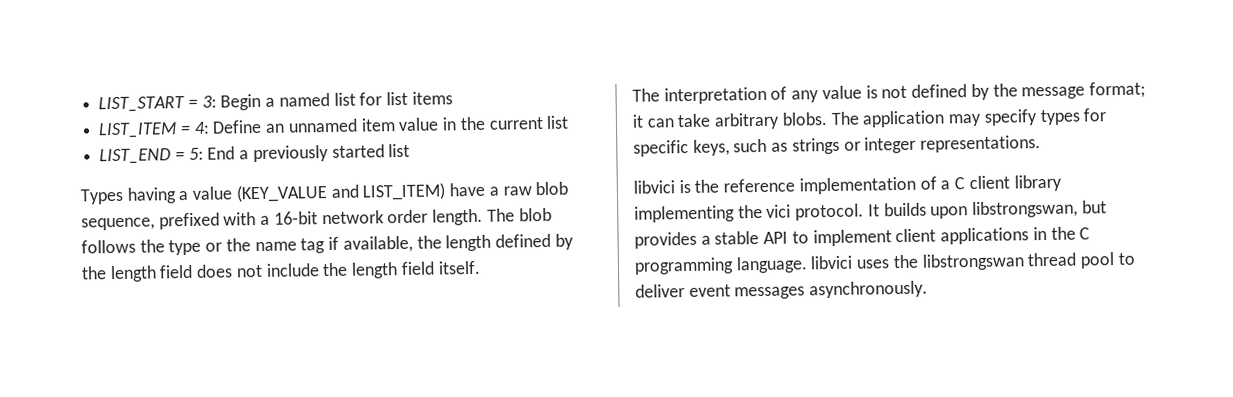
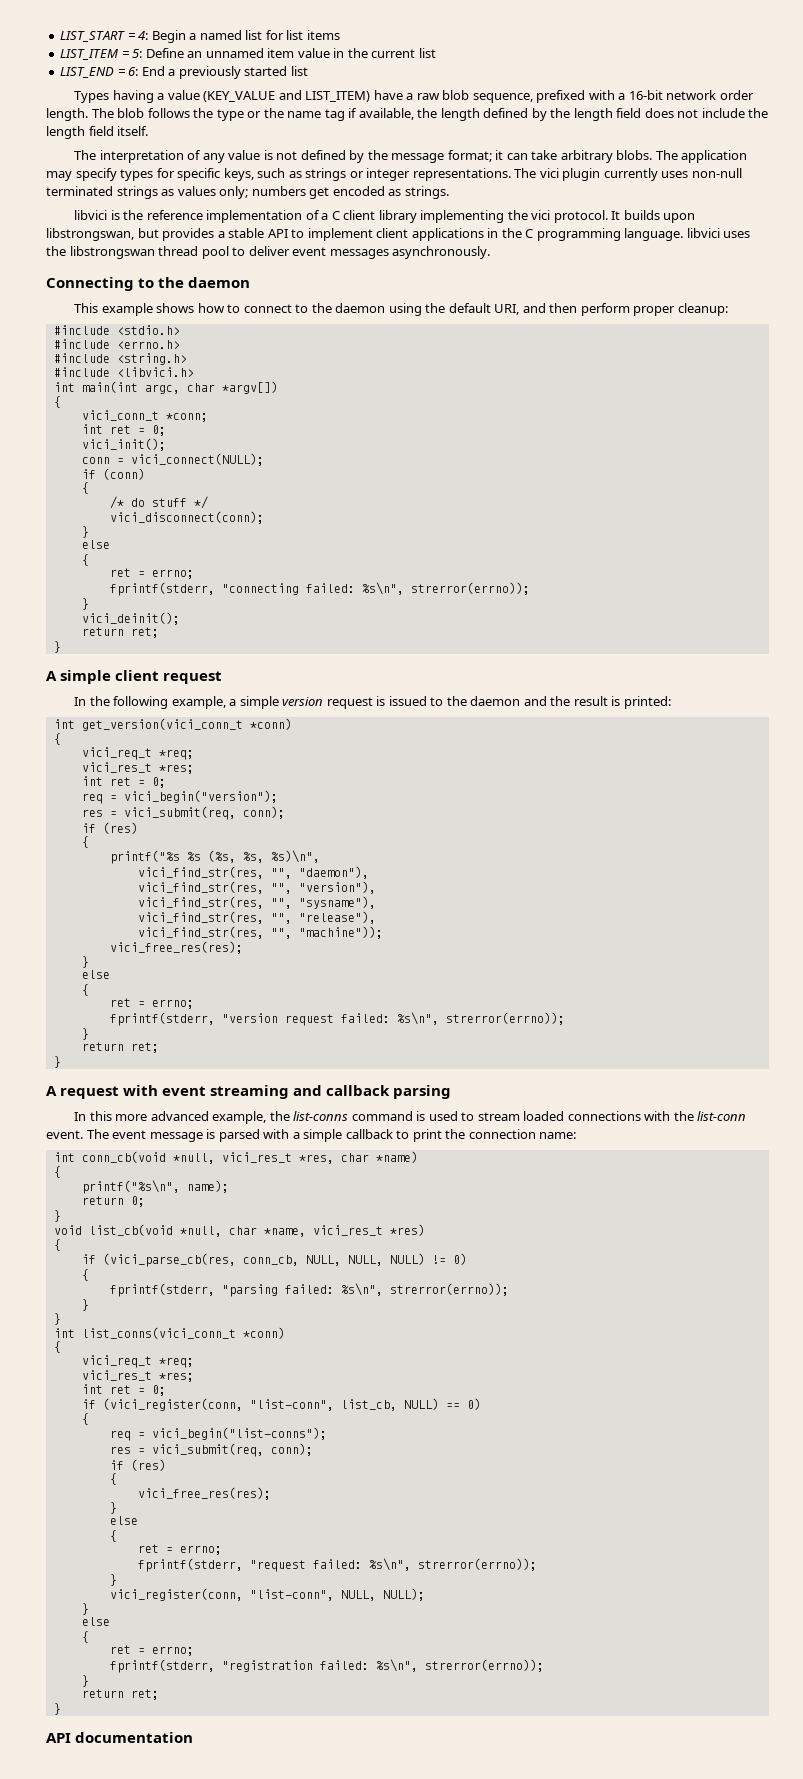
- LIST_START = 3: Begin a named list for list items
+ LIST_START = 4: Begin a named list for list items
- LIST_ITEM = 4: Define an unnamed item value in the current list
+ LIST_ITEM = 5: Define an unnamed item value in the current list
- LIST_END = 5: End a previously started list
+ LIST_END = 6: End a previously started list
+ The vici plugin currently uses non-null terminated strings as values only; numbers get encoded as strings.
+ Connecting to the daemon
+ This example shows how to connect to the daemon using the default URI, and then perform proper cleanup:
+ #include <stdio.h>
+ #include <errno.h>
+ #include <string.h>
+ #include <libvici.h>
+ int main(int argc, char *argv[])
+ {
+ vici_conn_t *conn;
+ int ret = 0;
+ vici_init();
+ conn = vici_connect(NULL);
+ if (conn)
+ {
+ /* do stuff */
+ vici_disconnect(conn);
+ }
+ else
+ {
+ ret = errno;
+ fprintf(stderr, "connecting failed: %s\n", strerror(errno));
+ }
+ vici_deinit();
+ return ret;
+ }
+ A simple client request
+ In the following example, a simple version request is issued to the daemon and the result is printed:
+ int get_version(vici_conn_t *conn)
+ {
+ vici_req_t *req;
+ vici_res_t *res;
+ int ret = 0;
+ req = vici_begin("version");
+ res = vici_submit(req, conn);
+ if (res)
+ {
+ printf("%s %s (%s, %s, %s)\n",
+ vici_find_str(res, "", "daemon"),
+ vici_find_str(res, "", "version"),
+ vici_find_str(res, "", "sysname"),
+ vici_find_str(res, "", "release"),
+ vici_find_str(res, "", "machine"));
+ vici_free_res(res);
+ }
+ else
+ {
+ ret = errno;
+ fprintf(stderr, "version request failed: %s\n", strerror(errno));
+ }
+ return ret;
+ }
+ A request with event streaming and callback parsing
+ In this more advanced example, the list-conns command is used to stream loaded connections with the list-conn event. The event message is parsed with a simple callback to print the connection name:
+ int conn_cb(void *null, vici_res_t *res, char *name)
+ {
+ printf("%s\n", name);
+ return 0;
+ }
+ void list_cb(void *null, char *name, vici_res_t *res)
+ {
+ if (vici_parse_cb(res, conn_cb, NULL, NULL, NULL) != 0)
+ {
+ fprintf(stderr, "parsing failed: %s\n", strerror(errno));
+ }
+ }
+ int list_conns(vici_conn_t *conn)
+ {
+ vici_req_t *req;
+ vici_res_t *res;
+ int ret = 0;
+ if (vici_register(conn, "list-conn", list_cb, NULL) == 0)
+ {
+ req = vici_begin("list-conns");
+ res = vici_submit(req, conn);
+ if (res)
+ {
+ vici_free_res(res);
+ }
+ else
+ {
+ ret = errno;
+ fprintf(stderr, "request failed: %s\n", strerror(errno));
+ }
+ vici_register(conn, "list-conn", NULL, NULL);
+ }
+ else
+ {
+ ret = errno;
+ fprintf(stderr, "registration failed: %s\n", strerror(errno));
+ }
+ return ret;
+ }
+ API documentation

